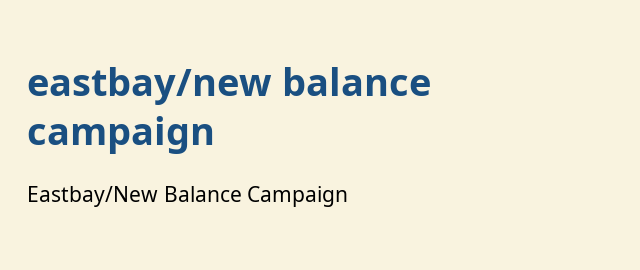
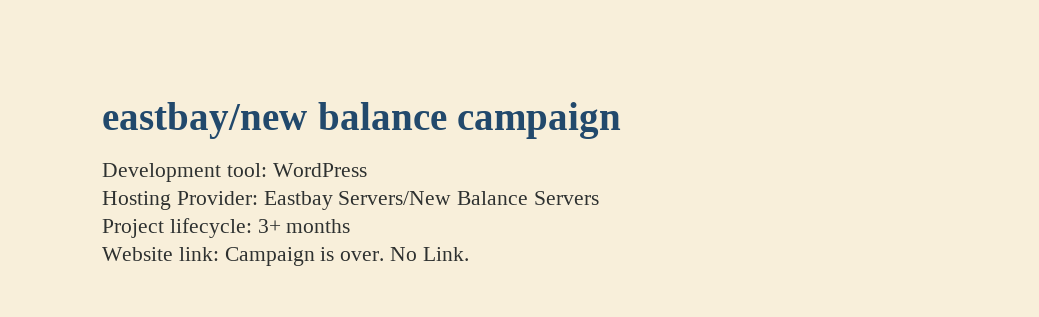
- Eastbay/New Balance Campaign
+ Development tool: WordPress
+ Hosting Provider: Eastbay Servers/New Balance Servers
+ Project lifecycle: 3+ months
+ Website link: Campaign is over. No Link.

